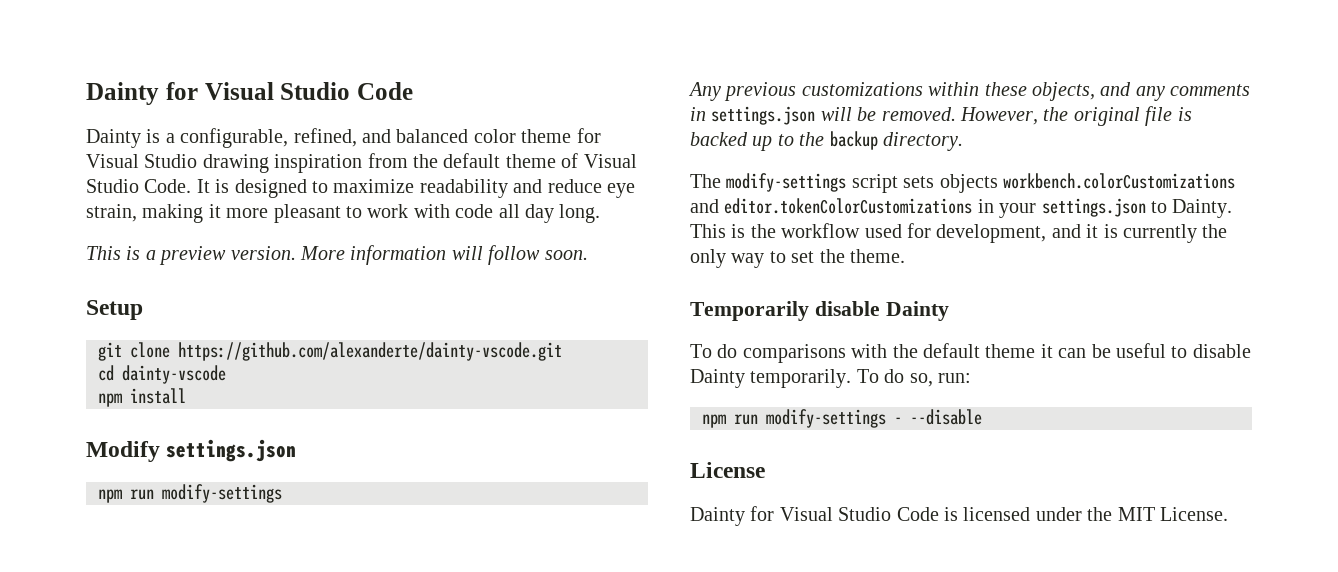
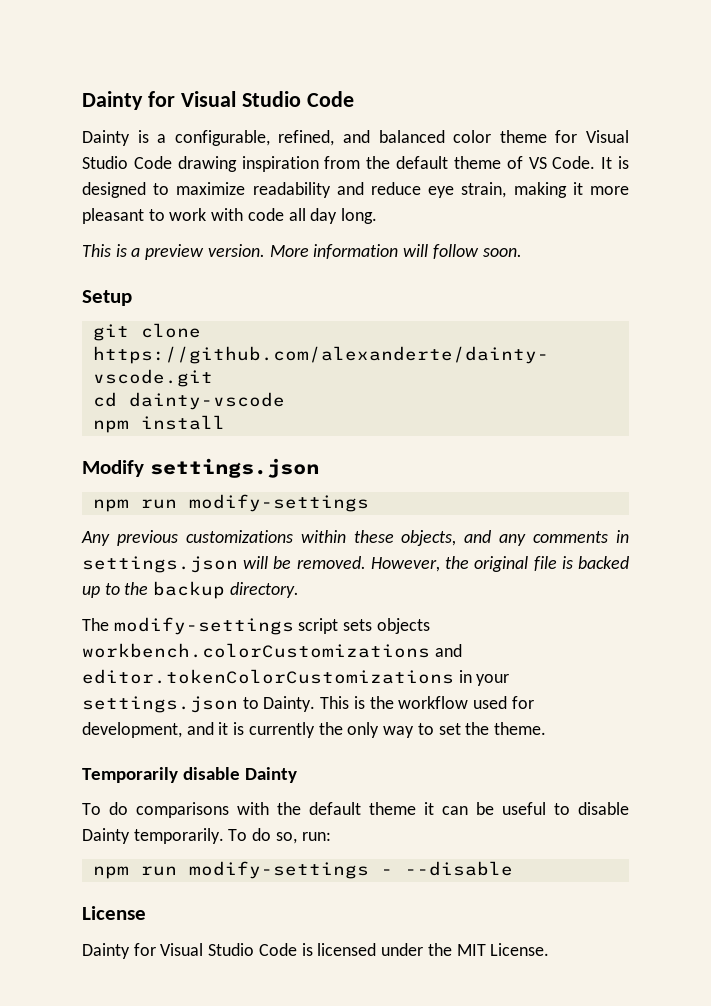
- Dainty is a configurable, refined, and balanced color theme for Visual Studio drawing inspiration from the default theme of Visual Studio Code.
+ Dainty is a configurable, refined, and balanced color theme for Visual Studio Code drawing inspiration from the default theme of VS Code.

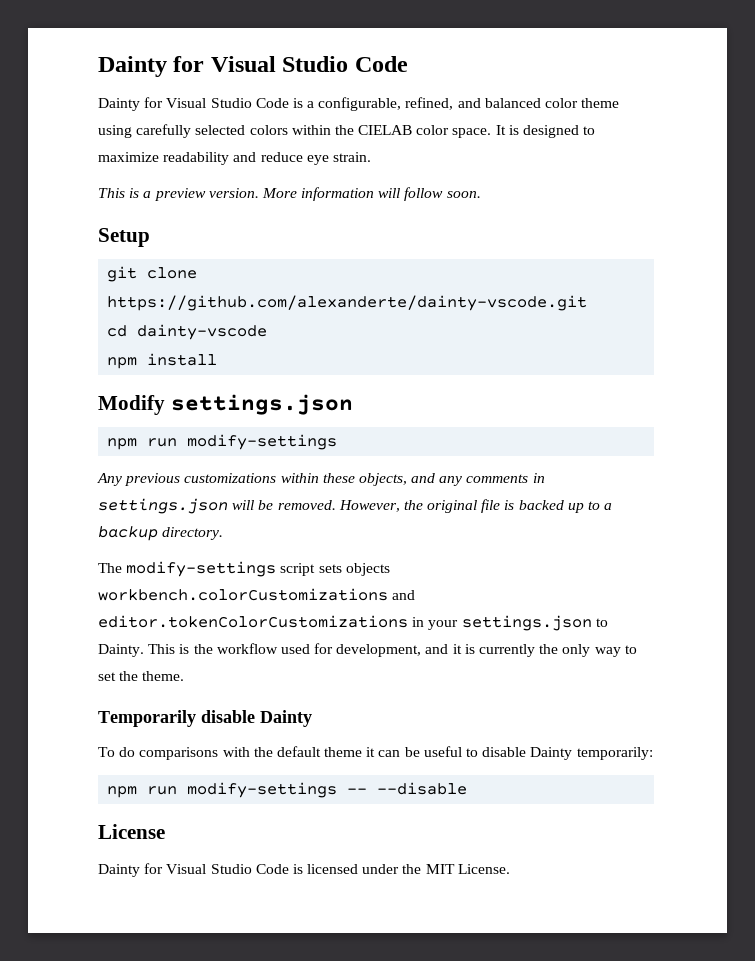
- Dainty is a configurable, refined, and balanced color theme for Visual Studio Code drawing inspiration from the default theme of VS Code.
+ Dainty for Visual Studio Code is a configurable, refined, and balanced color theme using carefully selected colors within the CIELAB color space.
- It is designed to maximize readability and reduce eye strain, making it more pleasant to work with code all day long.
+ It is designed to maximize readability and reduce eye strain.
- However, the original file is backed up to the backup directory.
+ However, the original file is backed up to a backup directory.
- To do comparisons with the default theme it can be useful to disable Dainty temporarily. To do so, run:
- npm run modify-settings - --disable
+ To do comparisons with the default theme it can be useful to disable Dainty temporarily:
+ npm run modify-settings -- --disable

